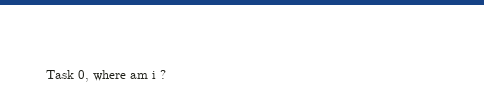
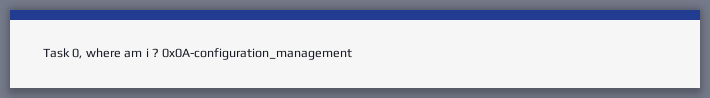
+ 0x0A-configuration_management

